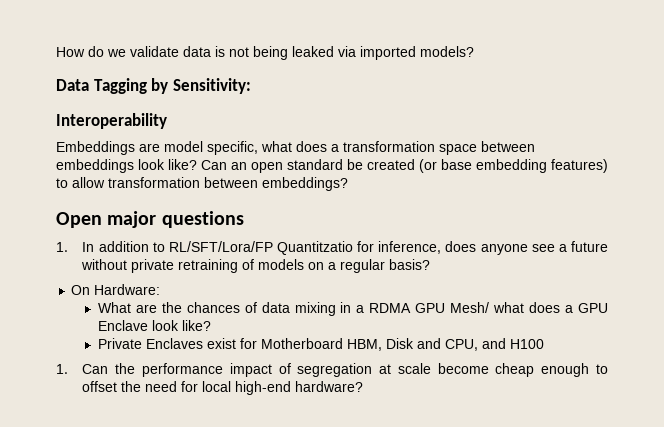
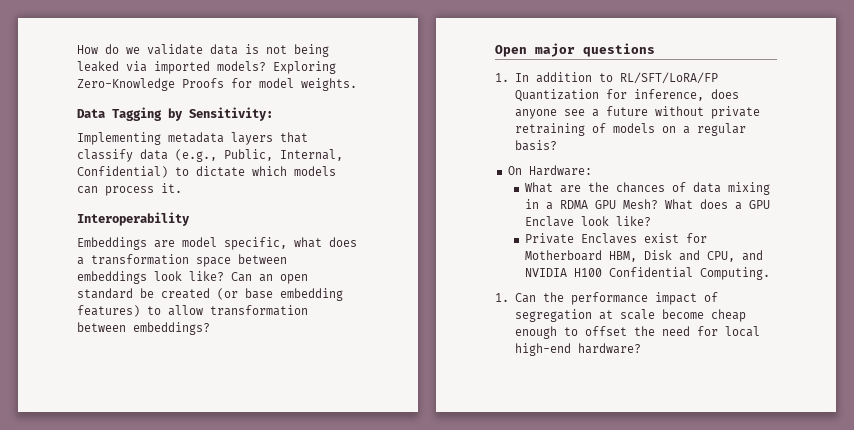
- How do we validate data is not being leaked via imported models?
+ How do we validate data is not being leaked via imported models? Exploring Zero-Knowledge Proofs for model weights.
  Data Tagging by Sensitivity:
+ Implementing metadata layers that classify data (e.g., Public, Internal, Confidential) to dictate which models can process it.
- 1. In addition to RL/SFT/Lora/FP Quantitzatio for inference, does anyone see a future without private retraining of models on a regular basis?
+ 1. In addition to RL/SFT/LoRA/FP Quantization for inference, does anyone see a future without private retraining of models on a regular basis?
- What are the chances of data mixing in a RDMA GPU Mesh/ what does a GPU Enclave look like?
+ What are the chances of data mixing in a RDMA GPU Mesh? What does a GPU Enclave look like?
- Private Enclaves exist for Motherboard HBM, Disk and CPU, and H100
+ Private Enclaves exist for Motherboard HBM, Disk and CPU, and NVIDIA H100 Confidential Computing.

